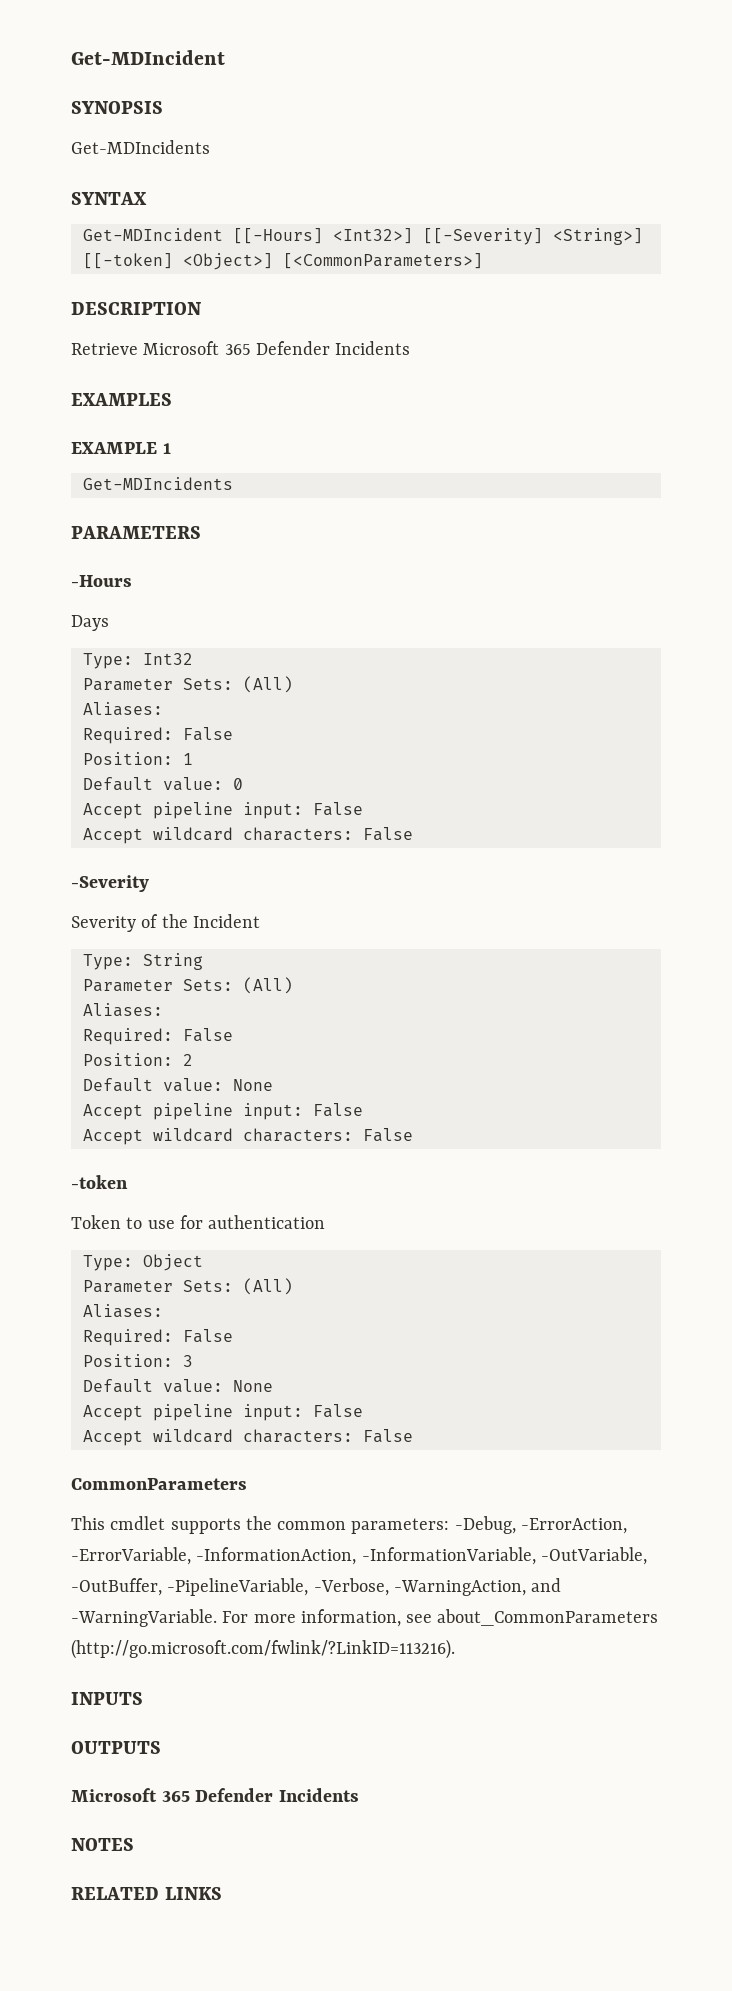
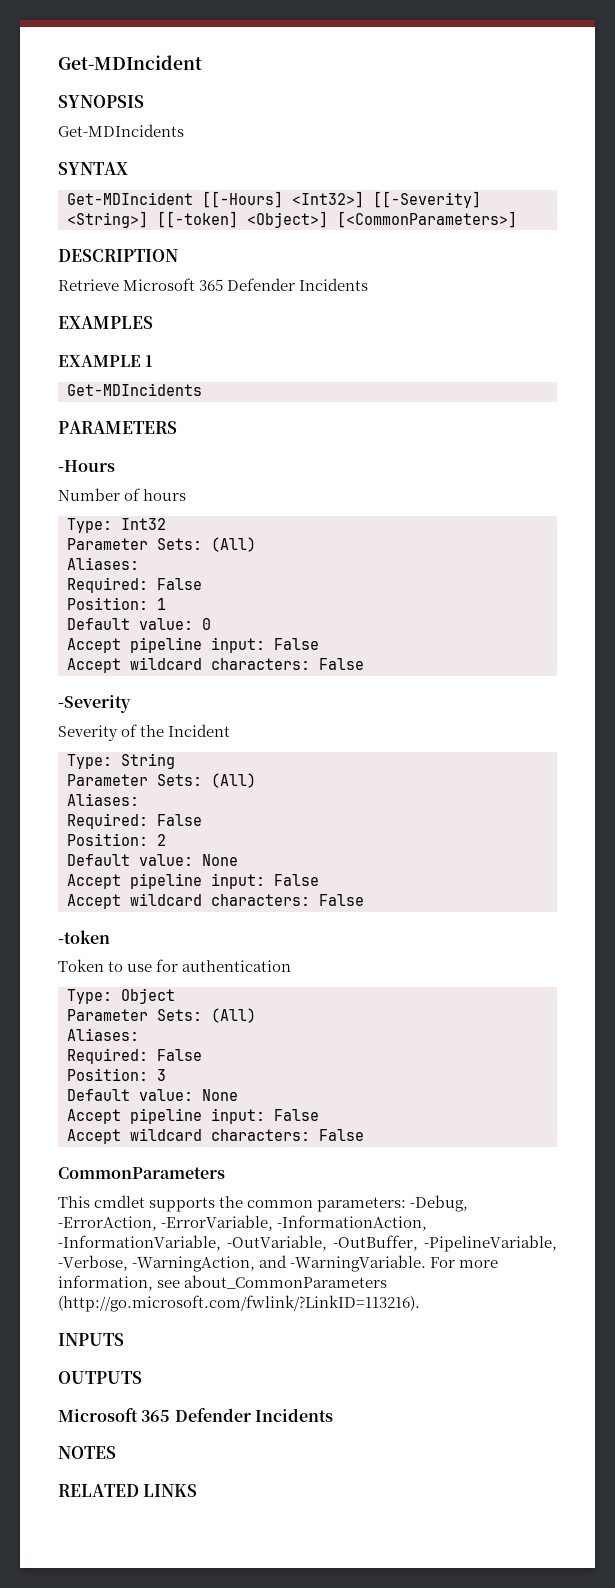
- Days
+ Number of hours

